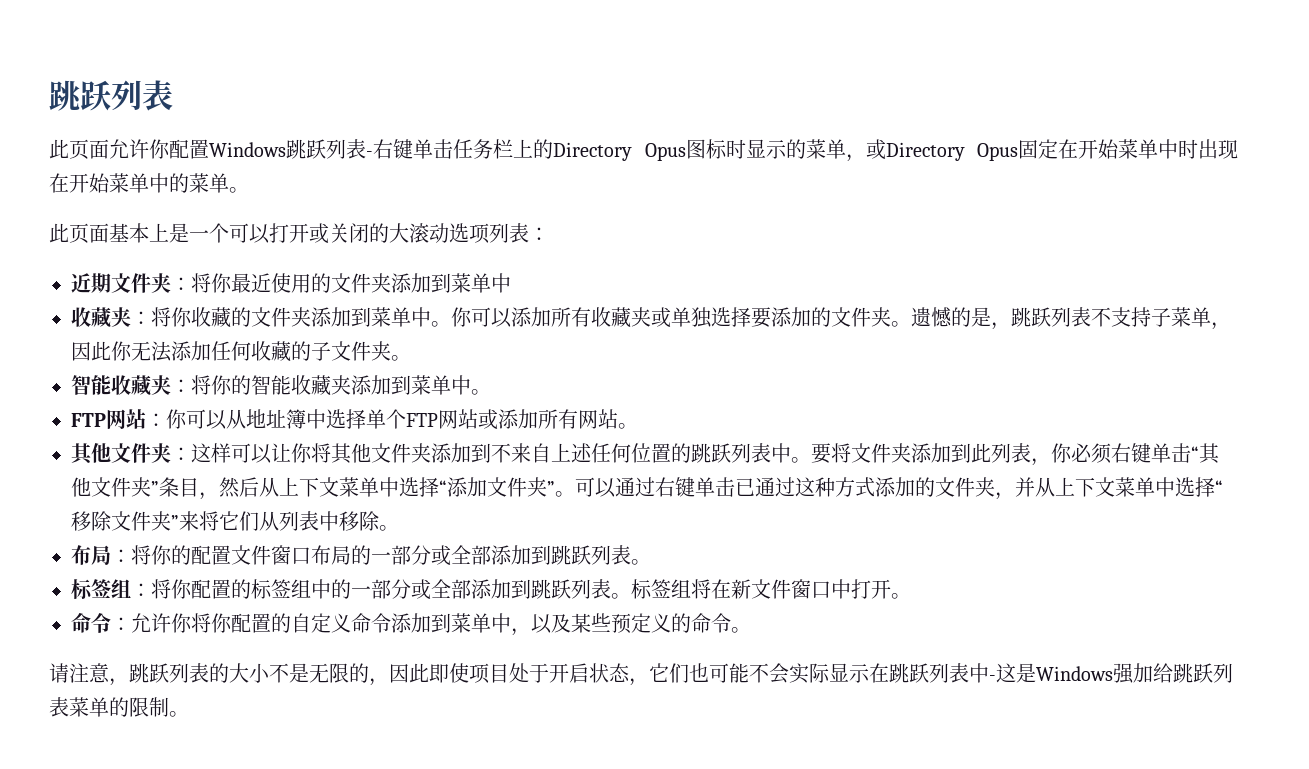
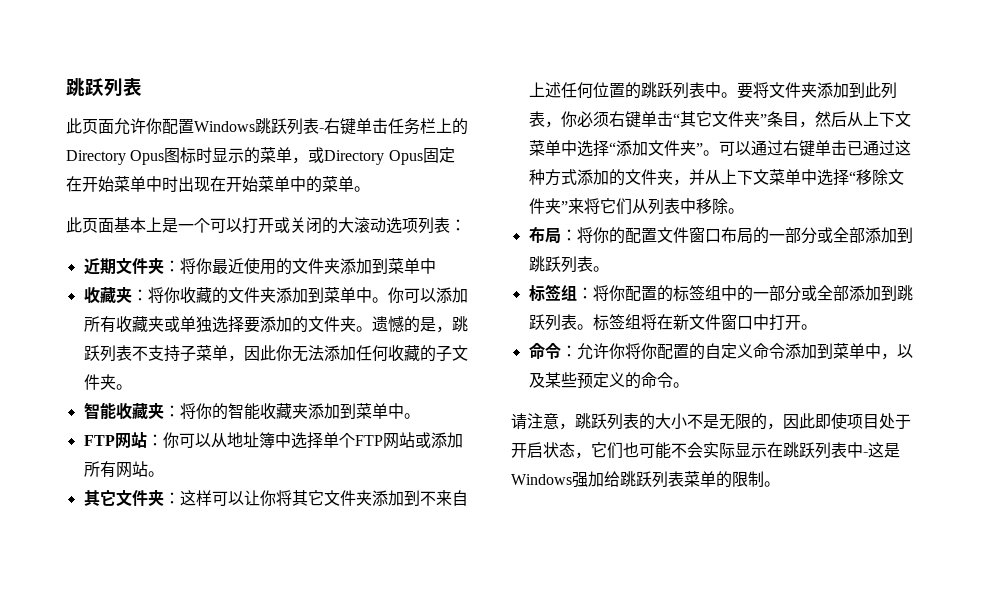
- 其他文件夹：这样可以让你将其他文件夹添加到不来自上述任何位置的跳跃列表中。
+ 其它文件夹：这样可以让你将其它文件夹添加到不来自上述任何位置的跳跃列表中。
- 要将文件夹添加到此列表，你必须右键单击“其他文件夹”条目，然后从上下文菜单中选择“添加文件夹”。
+ 要将文件夹添加到此列表，你必须右键单击“其它文件夹”条目，然后从上下文菜单中选择“添加文件夹”。

